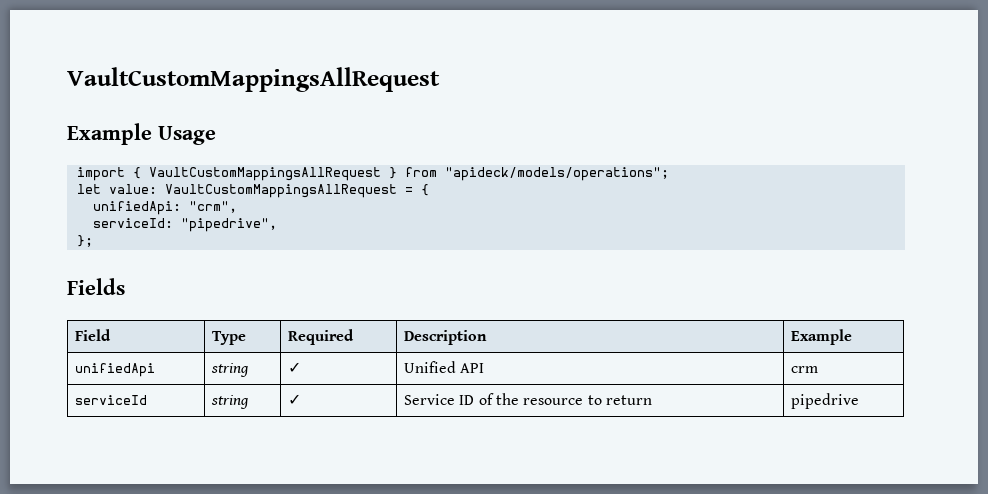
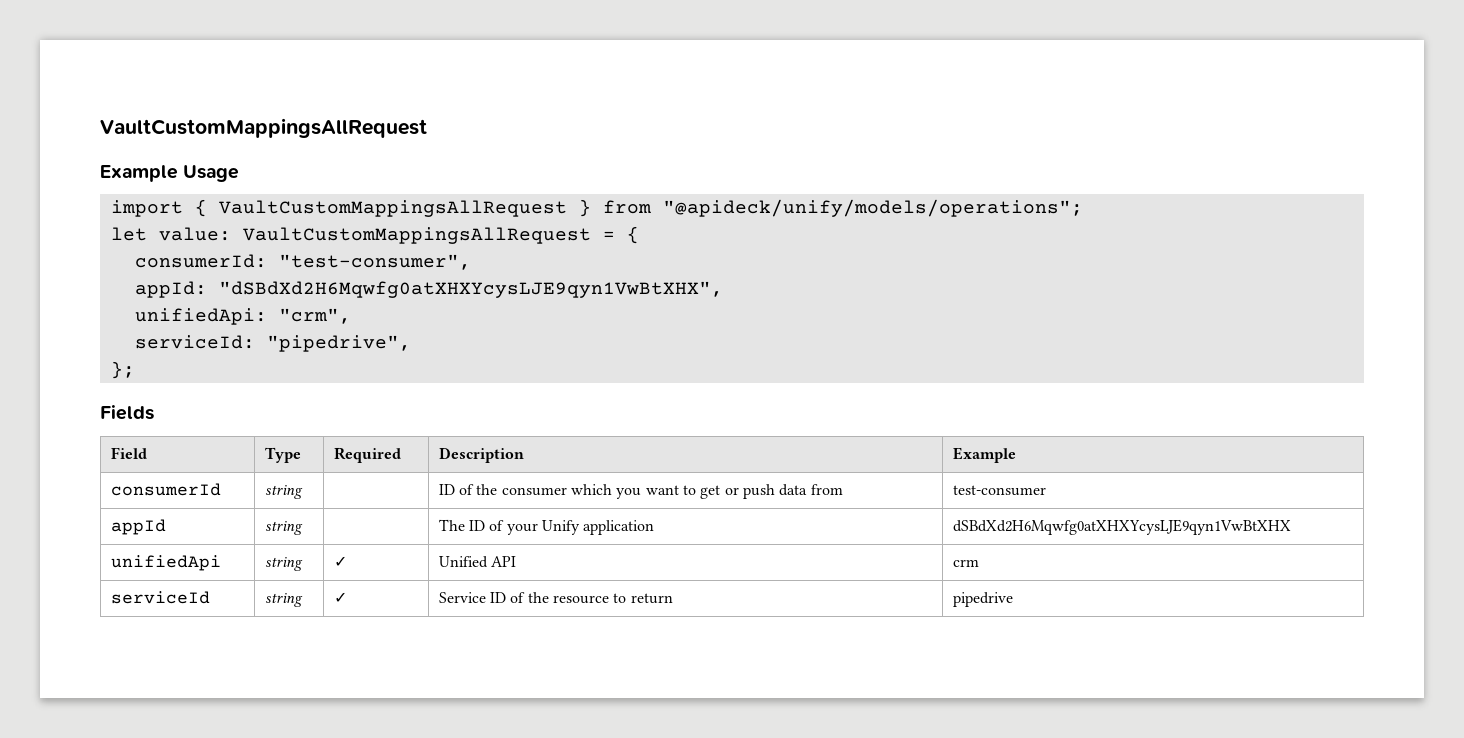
- import { VaultCustomMappingsAllRequest } from "apideck/models/operations";
+ import { VaultCustomMappingsAllRequest } from "@apideck/unify/models/operations";
+ consumerId: "test-consumer",
+ appId: "dSBdXd2H6Mqwfg0atXHXYcysLJE9qyn1VwBtXHX",
+ consumerId | string | | ID of the consumer which you want to get or push data from | test-consumer
+ appId | string | | The ID of your Unify application | dSBdXd2H6Mqwfg0atXHXYcysLJE9qyn1VwBtXHX

